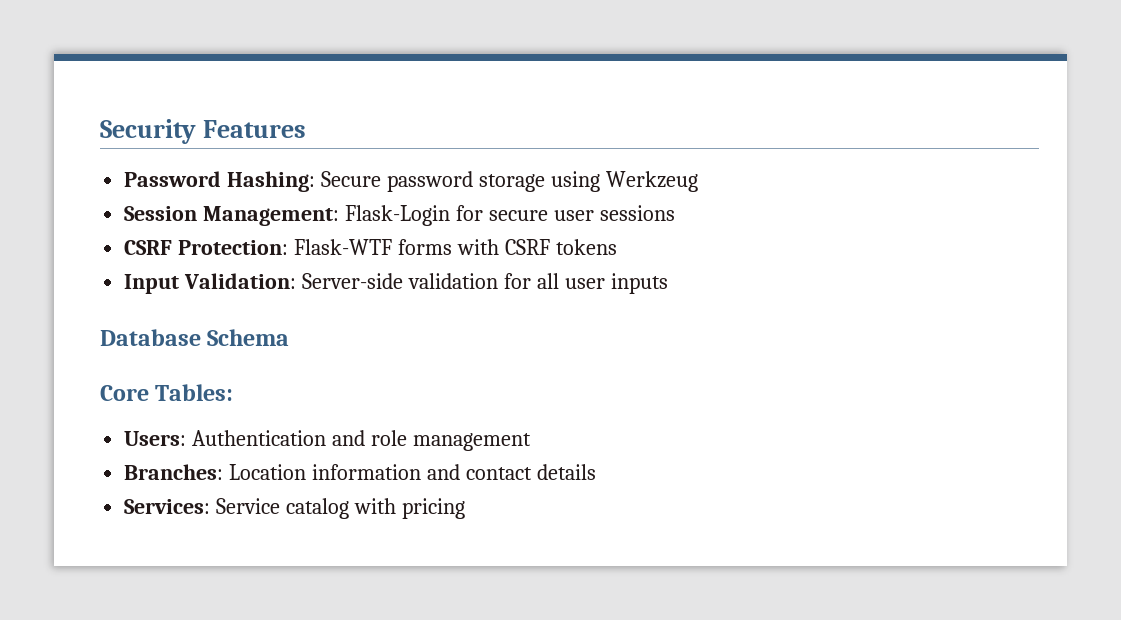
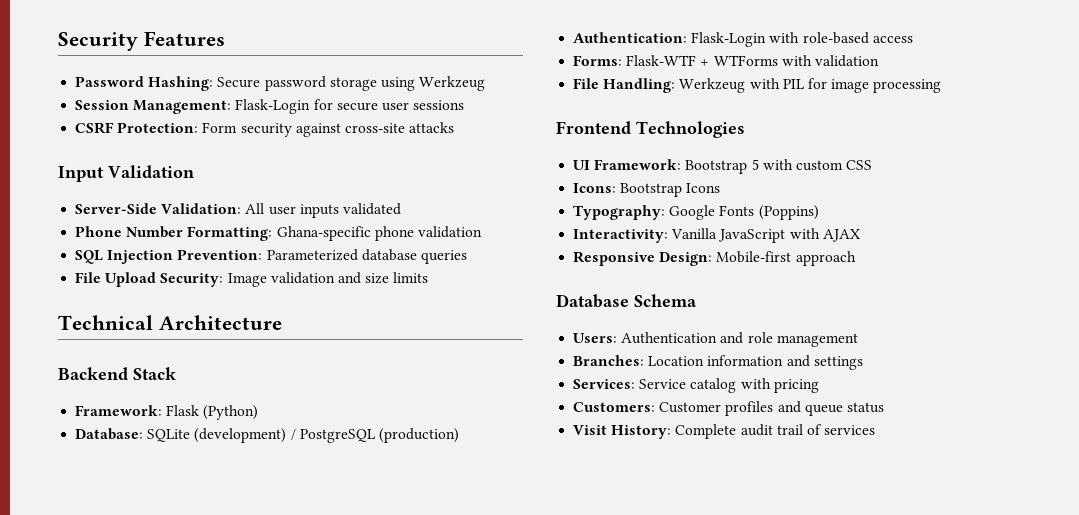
- CSRF Protection: Flask-WTF forms with CSRF tokens
- Input Validation: Server-side validation for all user inputs
+ CSRF Protection: Form security against cross-site attacks
+ Input Validation
+ Server-Side Validation: All user inputs validated
+ Phone Number Formatting: Ghana-specific phone validation
+ SQL Injection Prevention: Parameterized database queries
+ File Upload Security: Image validation and size limits
+ Technical Architecture
+ Backend Stack
+ Framework: Flask (Python)
+ Database: SQLite (development) / PostgreSQL (production)
+ Authentication: Flask-Login with role-based access
+ Forms: Flask-WTF + WTForms with validation
+ File Handling: Werkzeug with PIL for image processing
+ Frontend Technologies
+ UI Framework: Bootstrap 5 with custom CSS
+ Icons: Bootstrap Icons
+ Typography: Google Fonts (Poppins)
+ Interactivity: Vanilla JavaScript with AJAX
+ Responsive Design: Mobile-first approach
- Core Tables:
- Branches: Location information and contact details
+ Branches: Location information and settings
+ Customers: Customer profiles and queue status
+ Visit History: Complete audit trail of services

